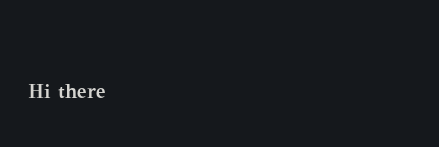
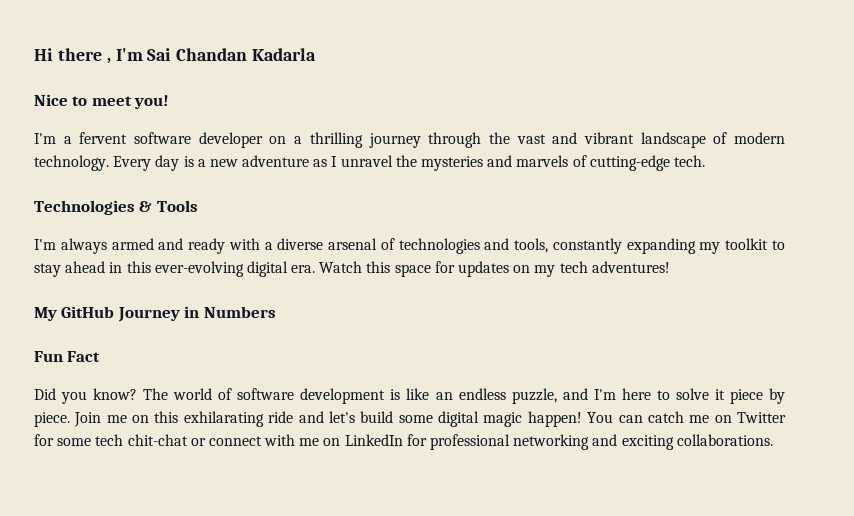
- Hi there
+ Hi there , I'm Sai Chandan Kadarla
+ Nice to meet you!
+ I'm a fervent software developer on a thrilling journey through the vast and vibrant landscape of modern technology. Every day is a new adventure as I unravel the mysteries and marvels of cutting-edge tech.
+ Technologies & Tools
+ I'm always armed and ready with a diverse arsenal of technologies and tools, constantly expanding my toolkit to stay ahead in this ever-evolving digital era. Watch this space for updates on my tech adventures!
+ My GitHub Journey in Numbers
+ Fun Fact
+ Did you know? The world of software development is like an endless puzzle, and I'm here to solve it piece by piece. Join me on this exhilarating ride and let's build some digital magic happen! You can catch me on Twitter for some tech chit-chat or connect with me on LinkedIn for professional networking and exciting collaborations.

